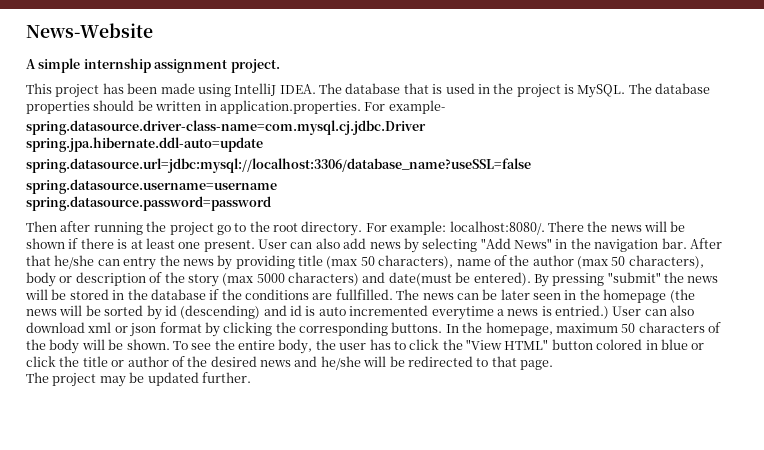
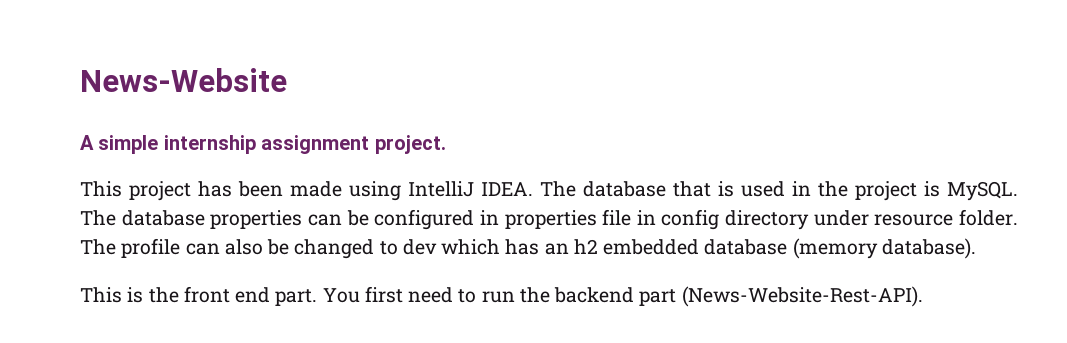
- The database properties should be written in application.properties. For example-
- spring.datasource.driver-class-name=com.mysql.cj.jdbc.Driver
- spring.jpa.hibernate.ddl-auto=update
- spring.datasource.url=jdbc:mysql://localhost:3306/database_name?useSSL=false
- spring.datasource.username=username
- spring.datasource.password=password
- Then after running the project go to the root directory. For example: localhost:8080/. There the news will be shown if there is at least one present. User can also add news by selecting "Add News" in the navigation bar. After that he/she can entry the news by providing title (max 50 characters), name of the author (max 50 characters), body or description of the story (max 5000 characters) and date(must be entered). By pressing "submit" the news will be stored in the database if the conditions are fullfilled. The news can be later seen in the homepage (the news will be sorted by id (descending) and id is auto incremented everytime a news is entried.) User can also download xml or json format by clicking the corresponding buttons. In the homepage, maximum 50 characters of the body will be shown. To see the entire body, the user has to click the "View HTML" button colored in blue or click the title or author of the desired news and he/she will be redirected to that page.
- The project may be updated further.
+ The database properties can be configured in properties file in config directory under resource folder. The profile can also be changed to dev which has an h2 embedded database (memory database).
+ This is the front end part. You first need to run the backend part (News-Website-Rest-API).

